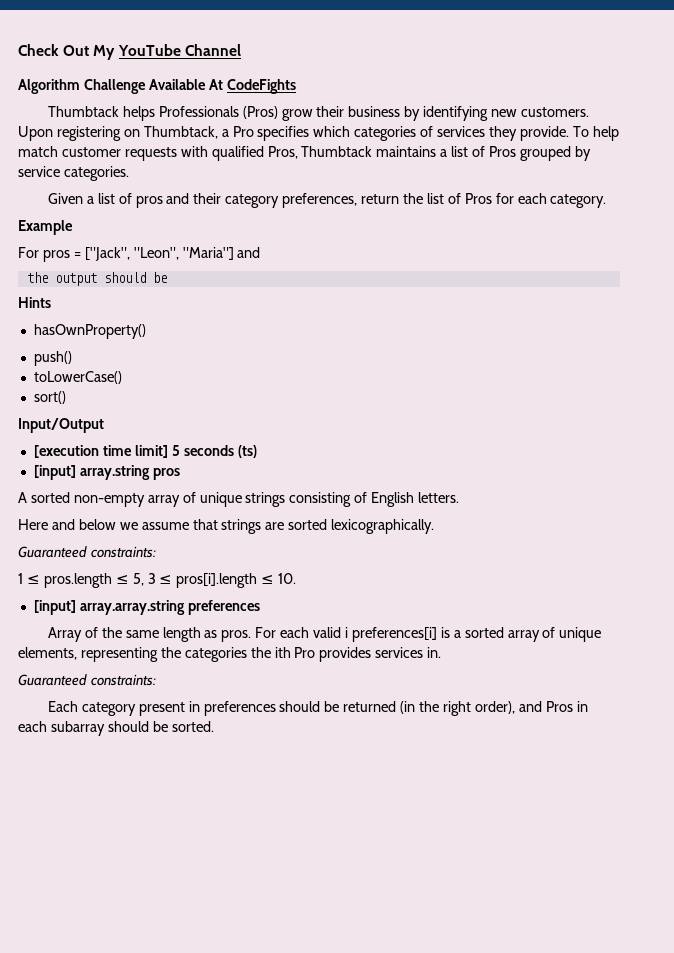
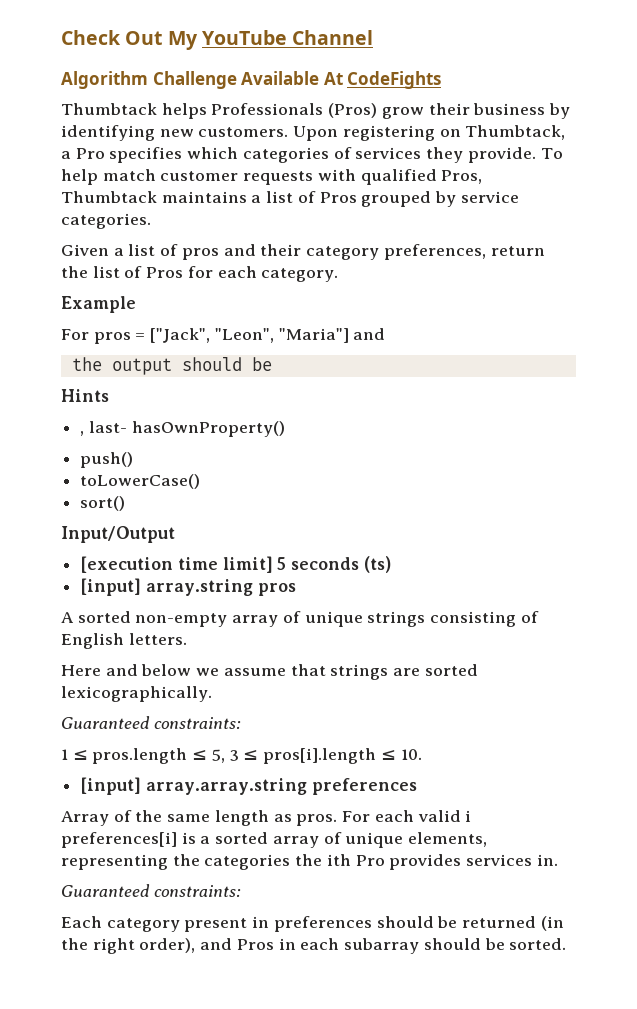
- hasOwnProperty()
+ , last- hasOwnProperty()

